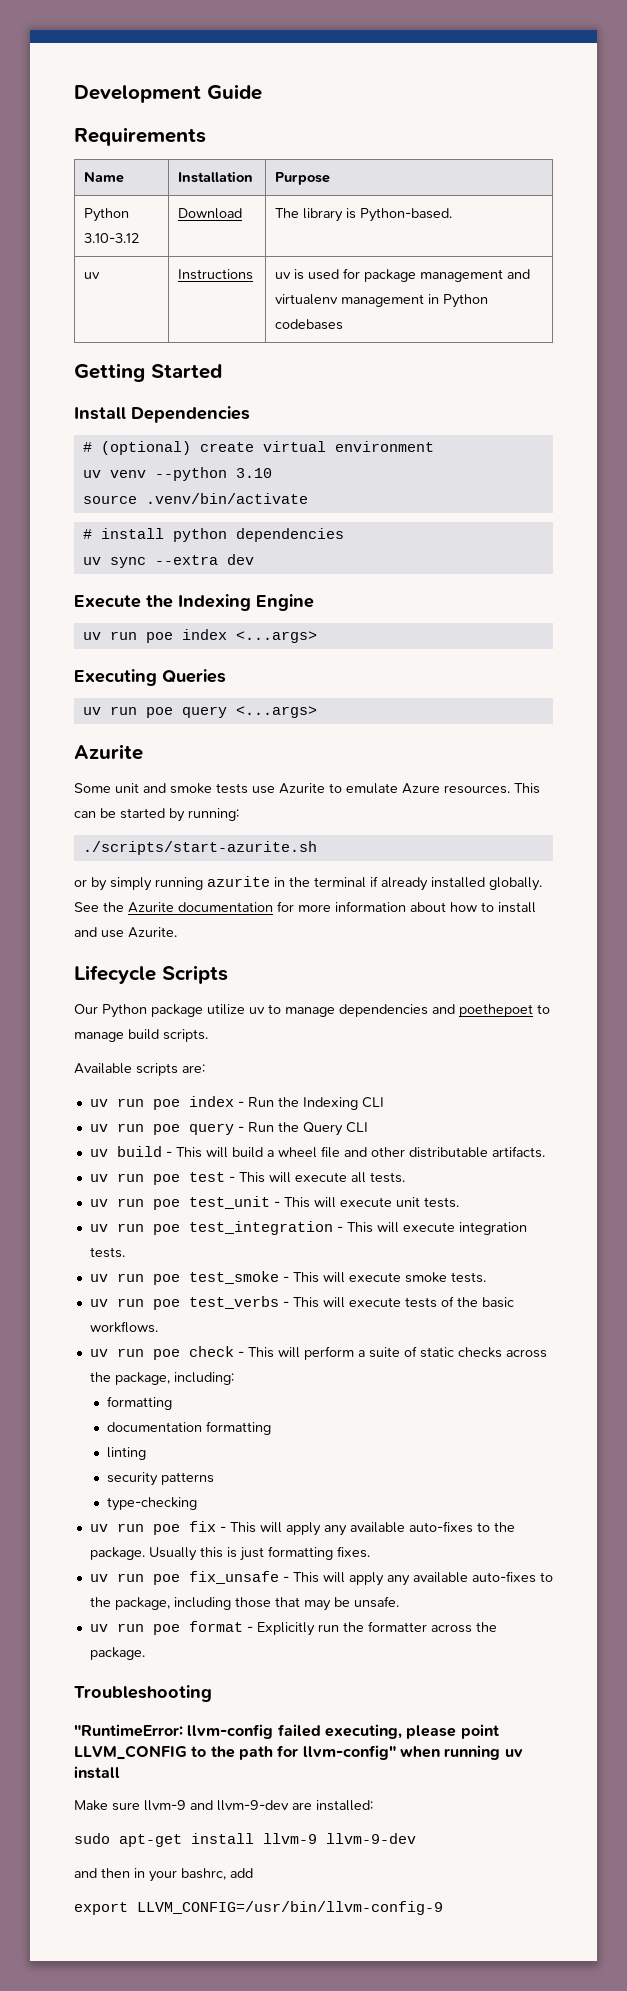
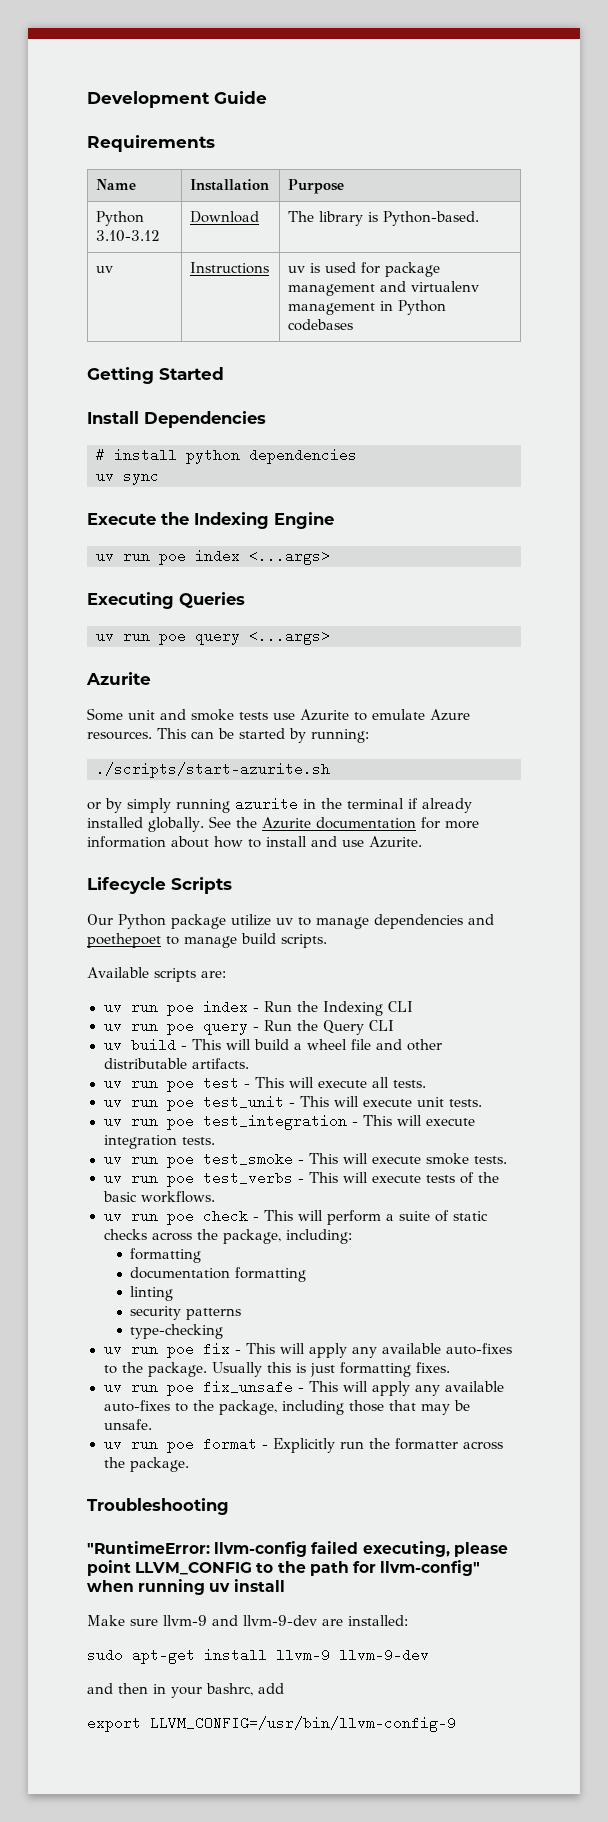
- # (optional) create virtual environment
- uv venv --python 3.10
- source .venv/bin/activate
- uv sync --extra dev
+ uv sync

